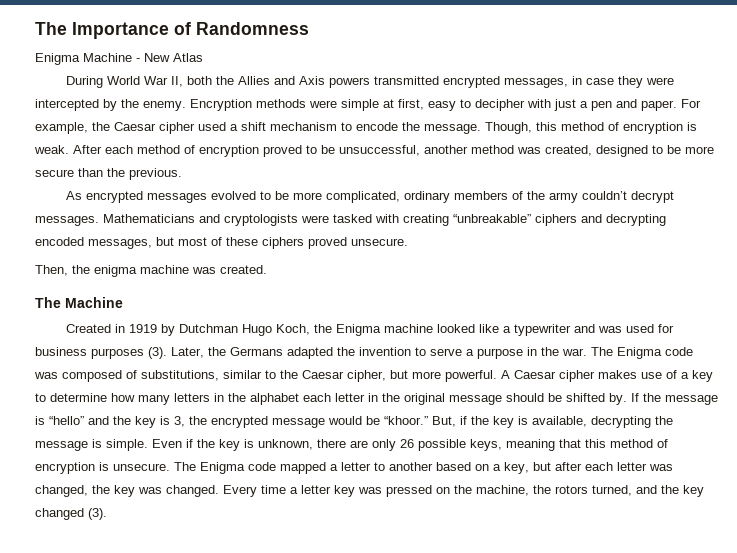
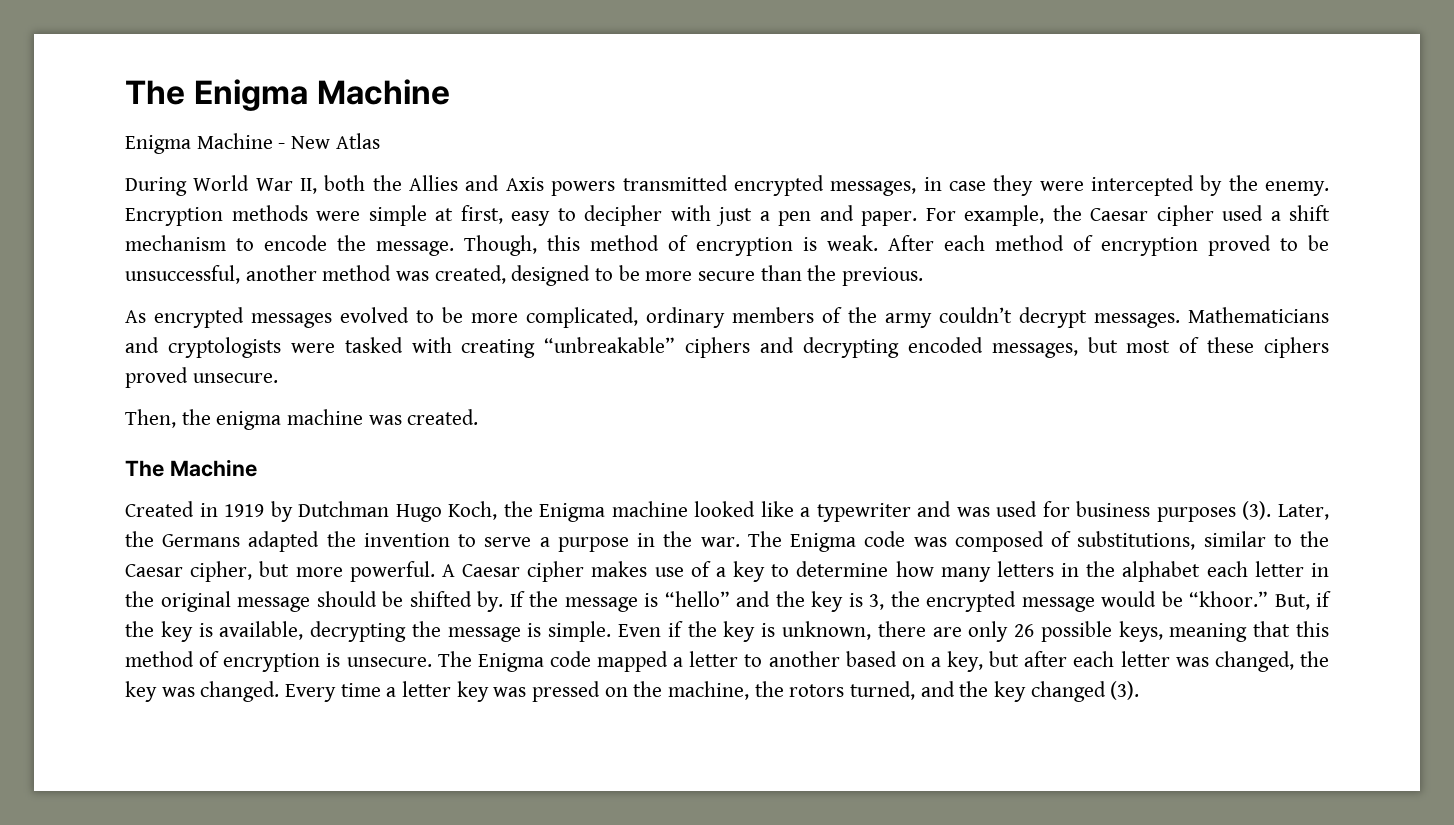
- The Importance of Randomness
+ The Enigma Machine

